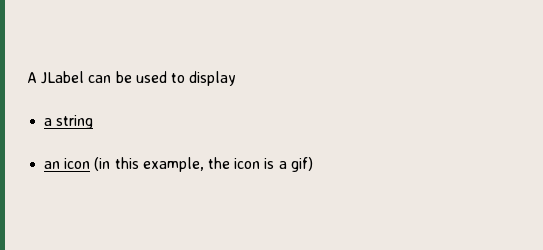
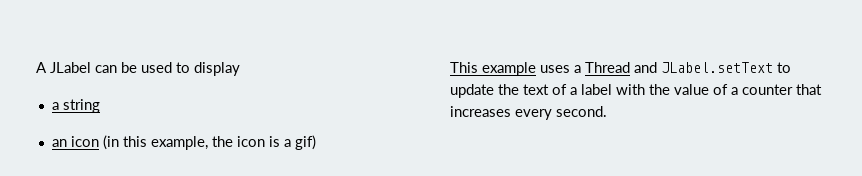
+ This example uses a Thread and JLabel.setText to update the text of a label with the value of a counter that increases every second.

